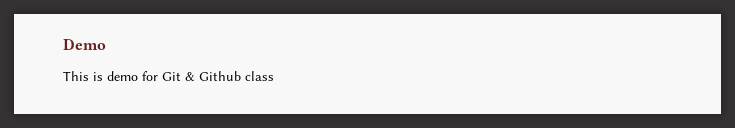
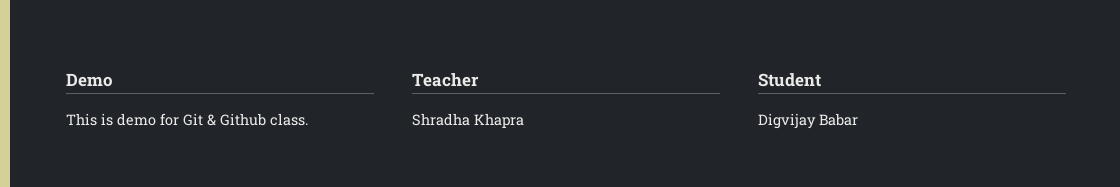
- This is demo for Git & Github class
+ This is demo for Git & Github class.
+ Teacher
+ Shradha Khapra
+ Student
+ Digvijay Babar

